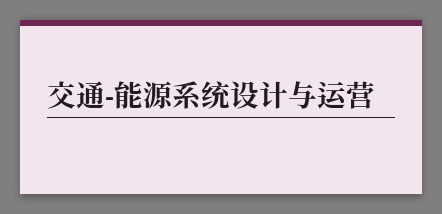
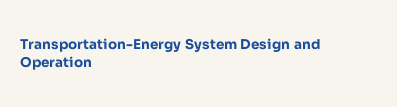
- 交通-能源系统设计与运营
+ Transportation-Energy System Design and Operation

